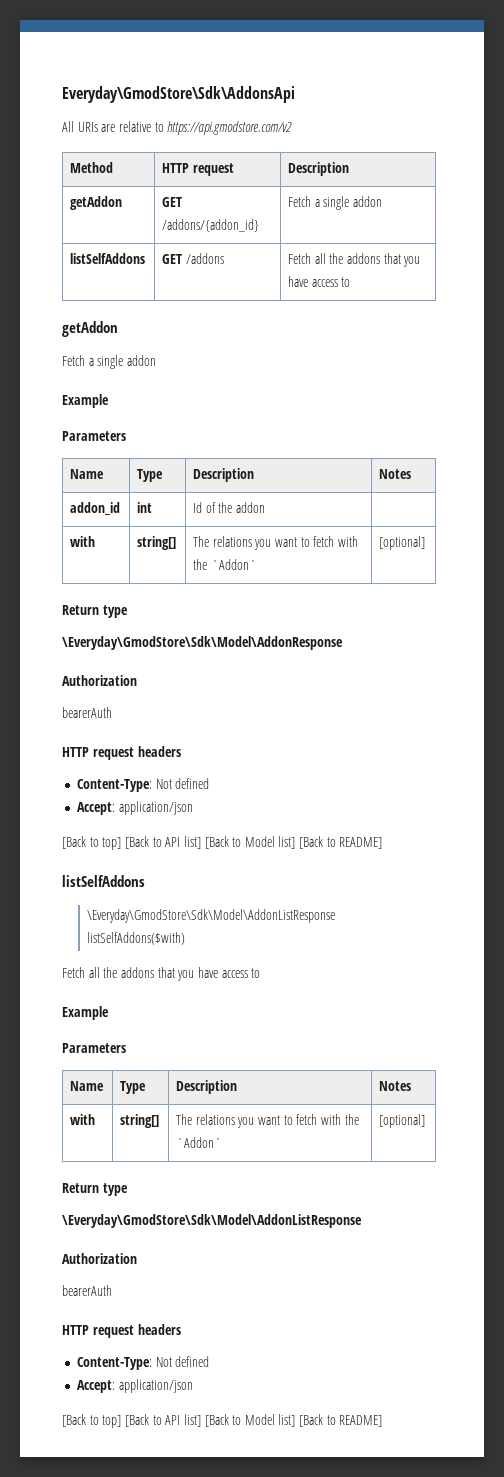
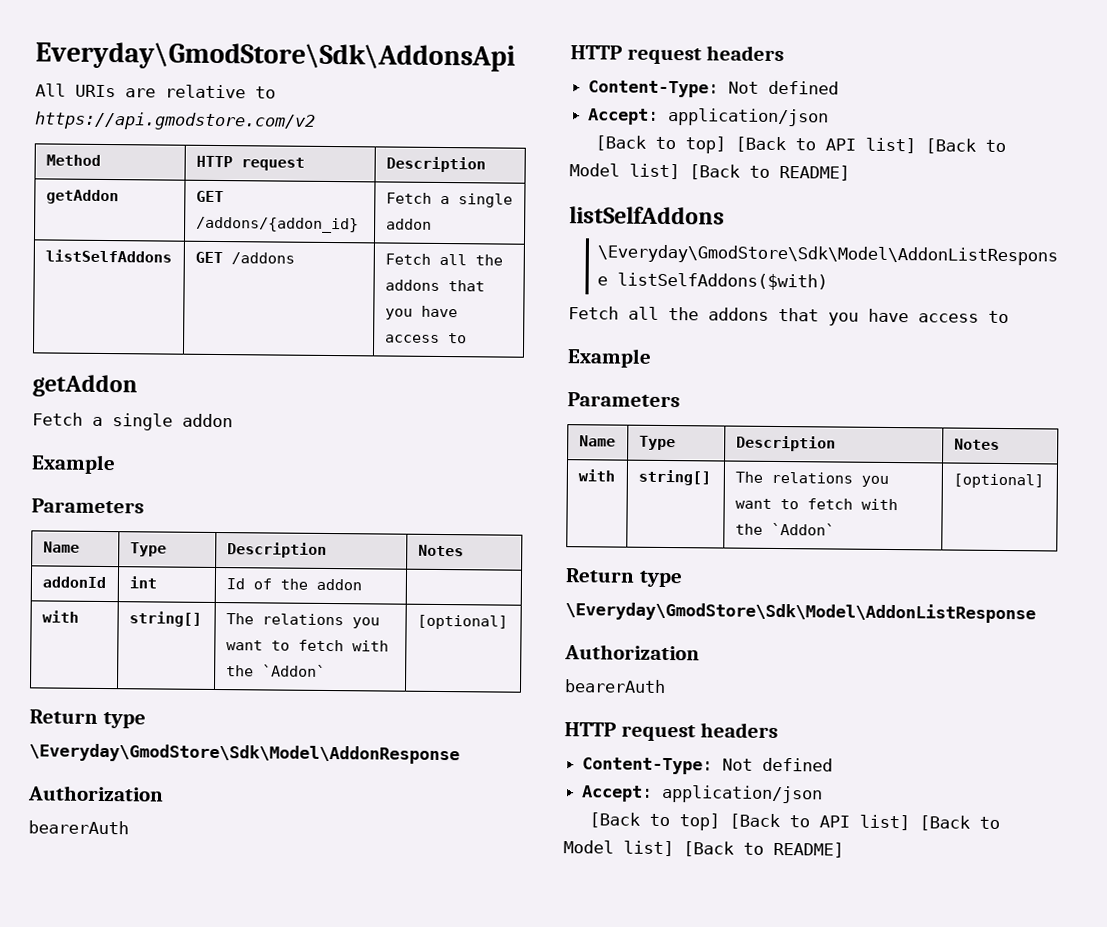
- addon_id | int | Id of the addon |
+ addonId | int | Id of the addon |

